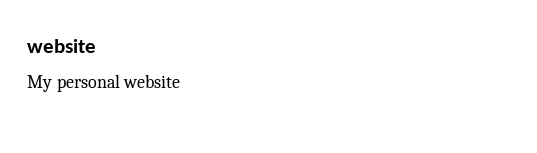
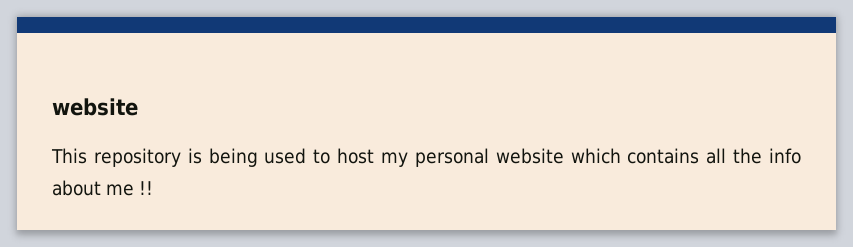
- My personal website
+ This repository is being used to host my personal website which contains all the info about me !!

